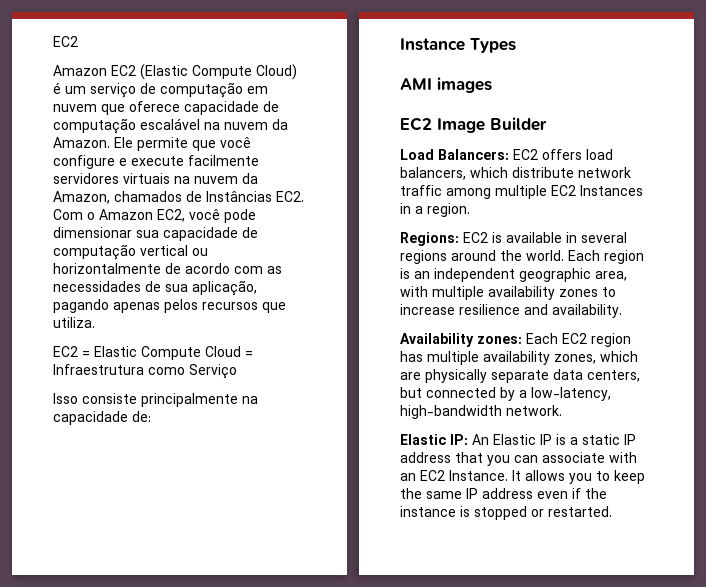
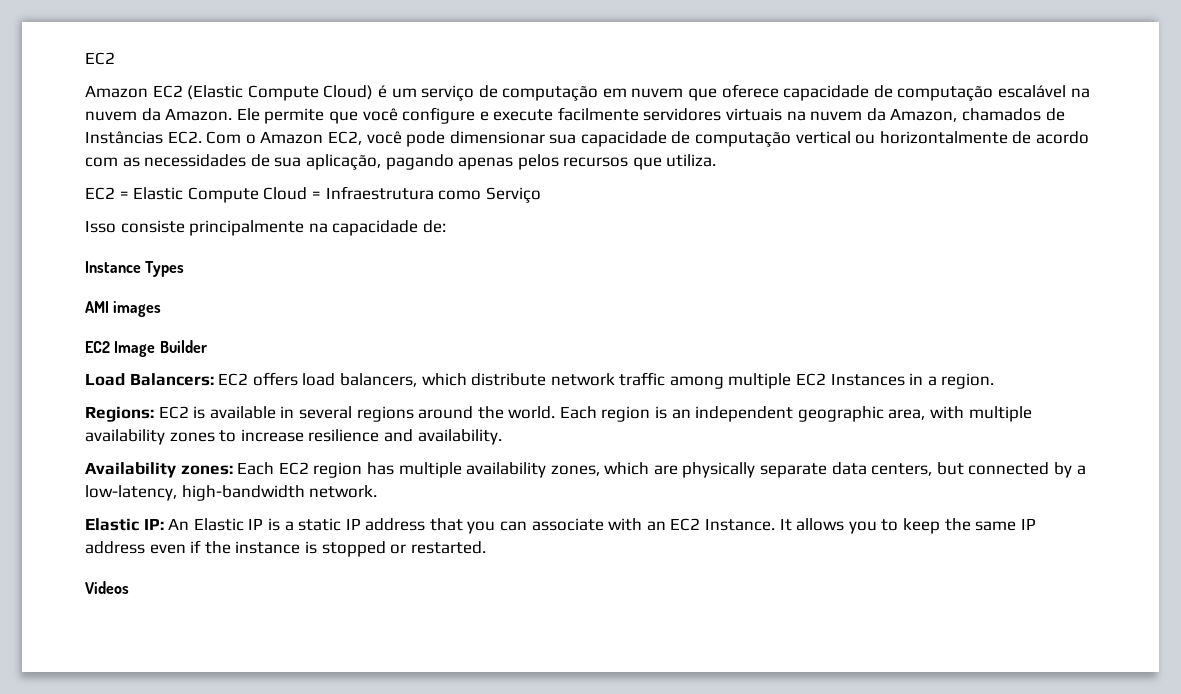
+ Videos

